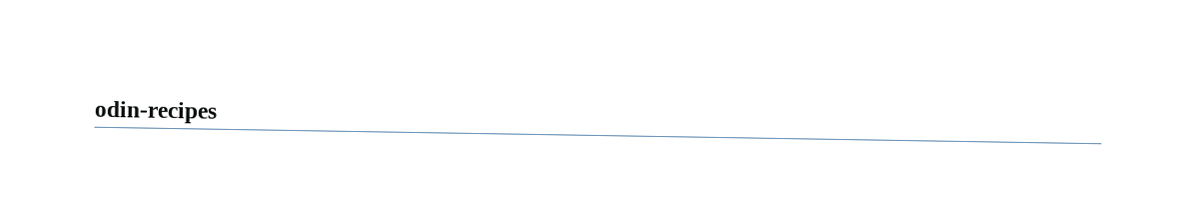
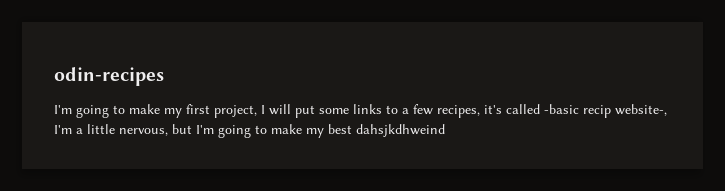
+ I'm going to make my first project, I will put some links to a few recipes, it's called -basic recip website-, I'm a little nervous, but I'm going to make my best dahsjkdhweind

